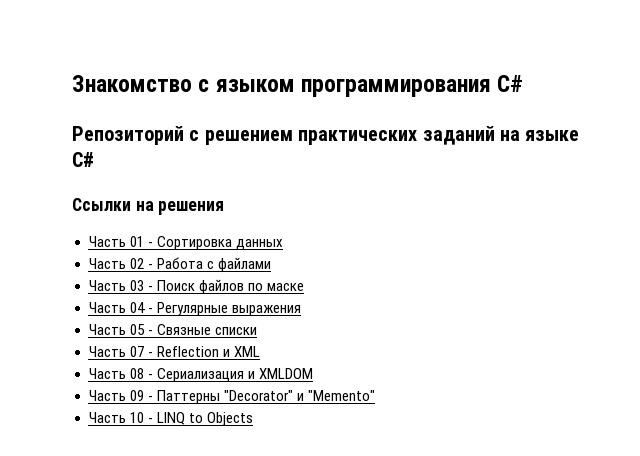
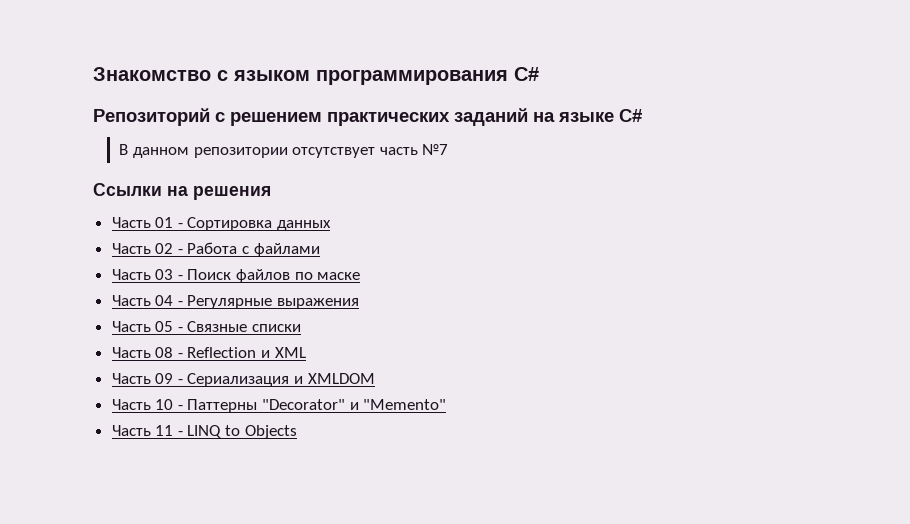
+ В данном репозитории отсутствует часть №7
- Часть 07 - Reflection и XML
+ Часть 08 - Reflection и XML
- Часть 08 - Сериализация и XMLDOM
+ Часть 09 - Сериализация и XMLDOM
- Часть 09 - Паттерны "Decorator" и "Memento"
+ Часть 10 - Паттерны "Decorator" и "Memento"
- Часть 10 - LINQ to Objects
+ Часть 11 - LINQ to Objects

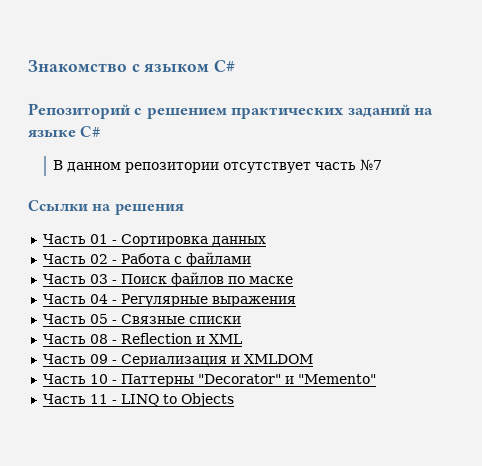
- Знакомство с языком программирования С#
+ Знакомство с языком С#

